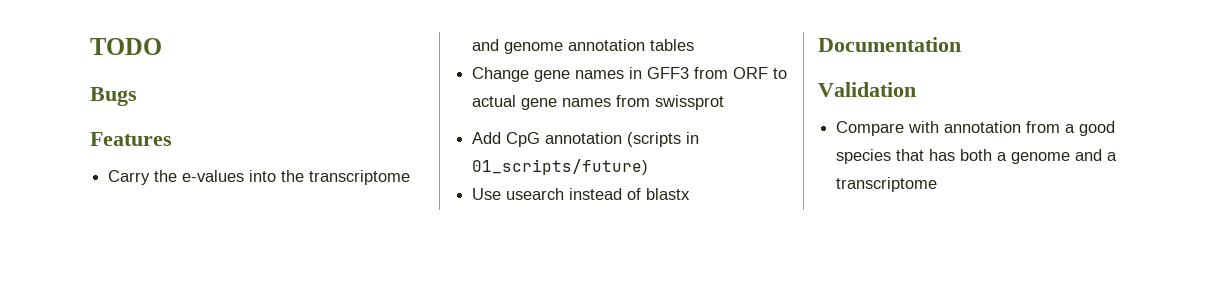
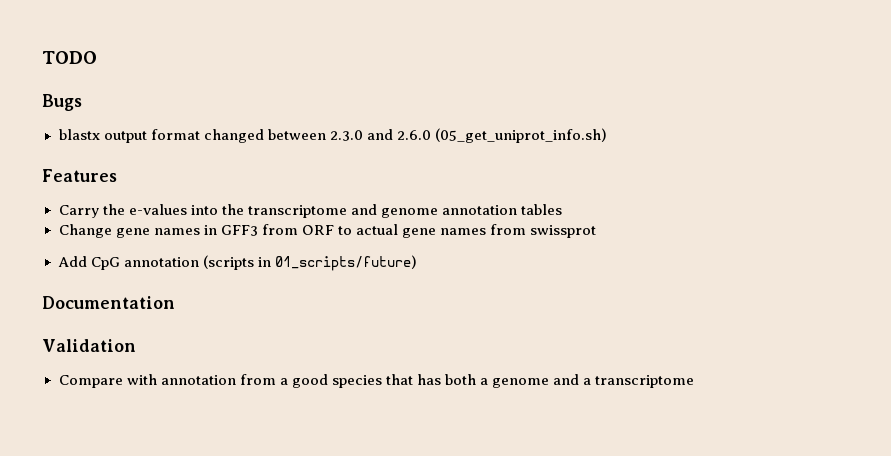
+ blastx output format changed between 2.3.0 and 2.6.0 (05_get_uniprot_info.sh)
- Use usearch instead of blastx

